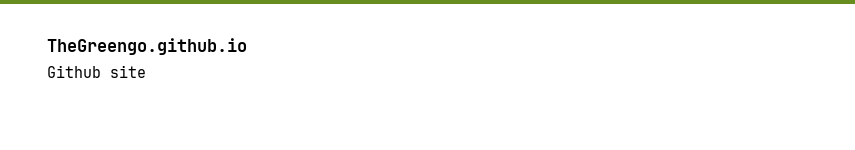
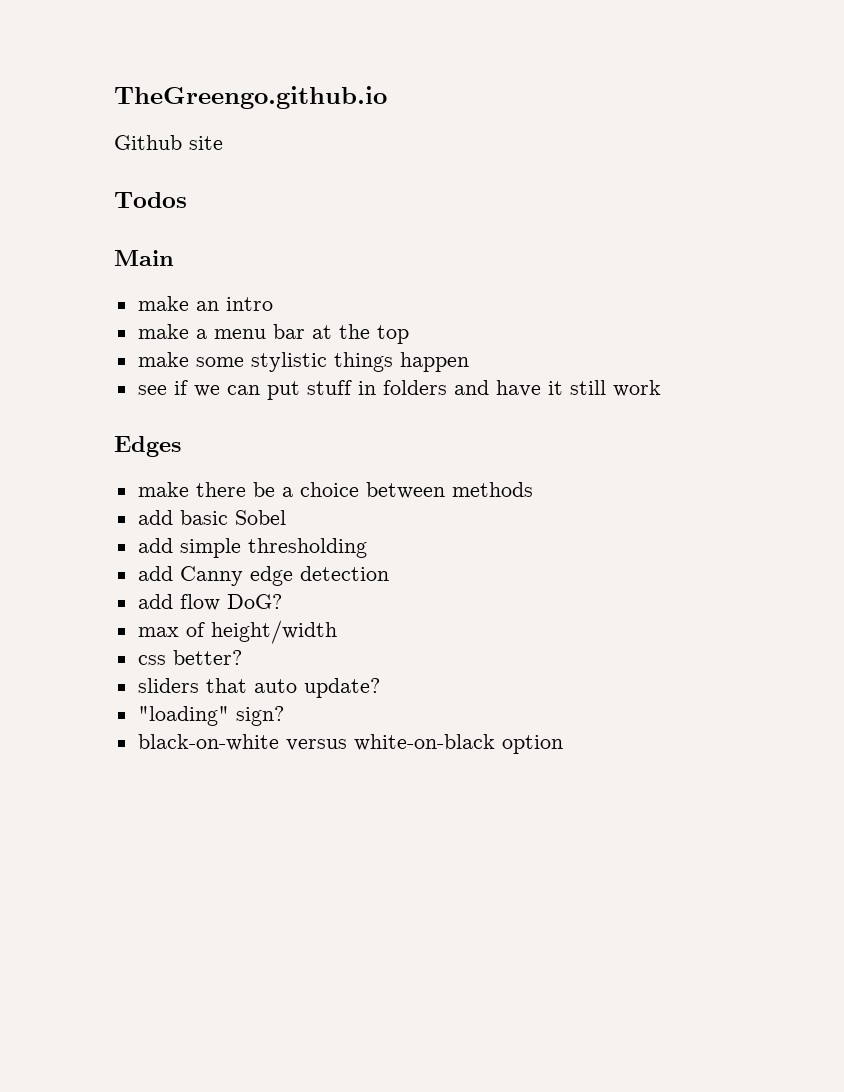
+ Todos
+ Main
+ make an intro
+ make a menu bar at the top
+ make some stylistic things happen
+ see if we can put stuff in folders and have it still work
+ Edges
+ make there be a choice between methods
+ add basic Sobel
+ add simple thresholding
+ add Canny edge detection
+ add flow DoG?
+ max of height/width
+ css better?
+ sliders that auto update?
+ "loading" sign?
+ black-on-white versus white-on-black option

